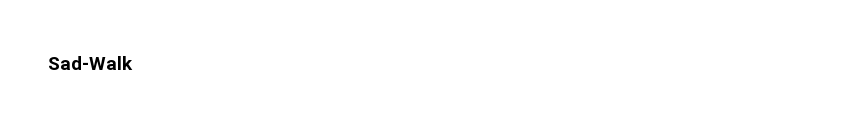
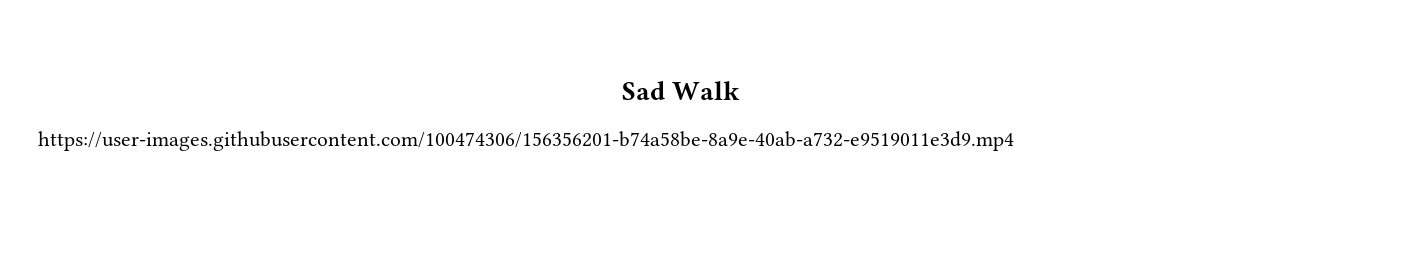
- Sad-Walk
+ Sad Walk
+ https://user-images.githubusercontent.com/100474306/156356201-b74a58be-8a9e-40ab-a732-e9519011e3d9.mp4

